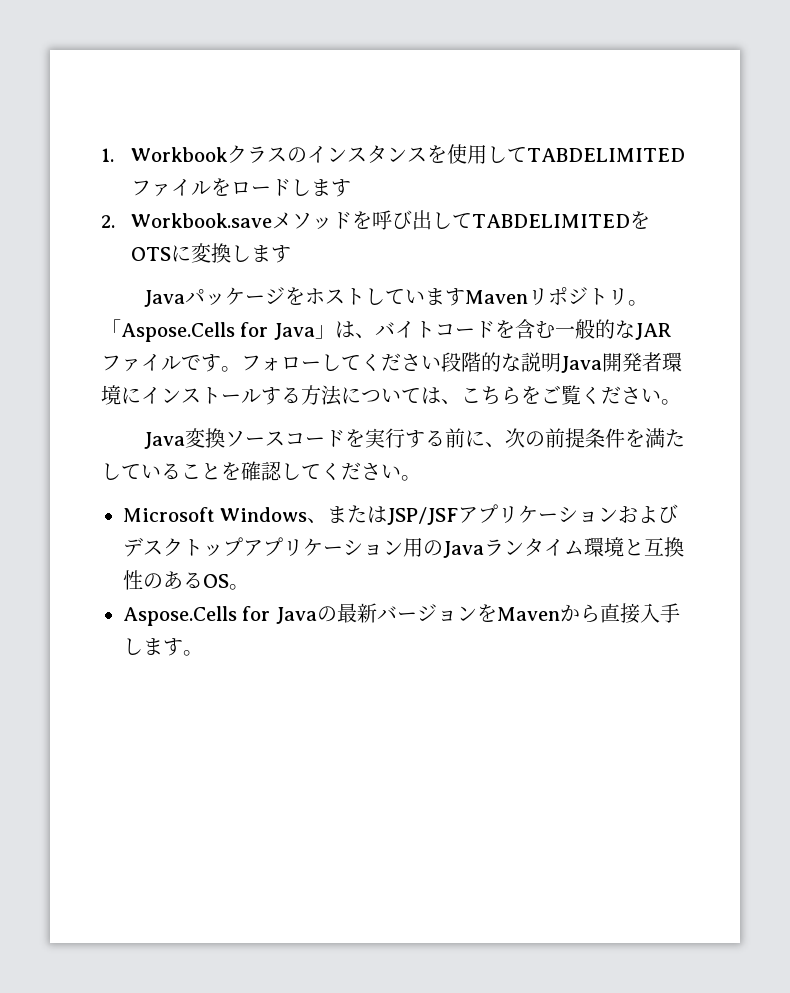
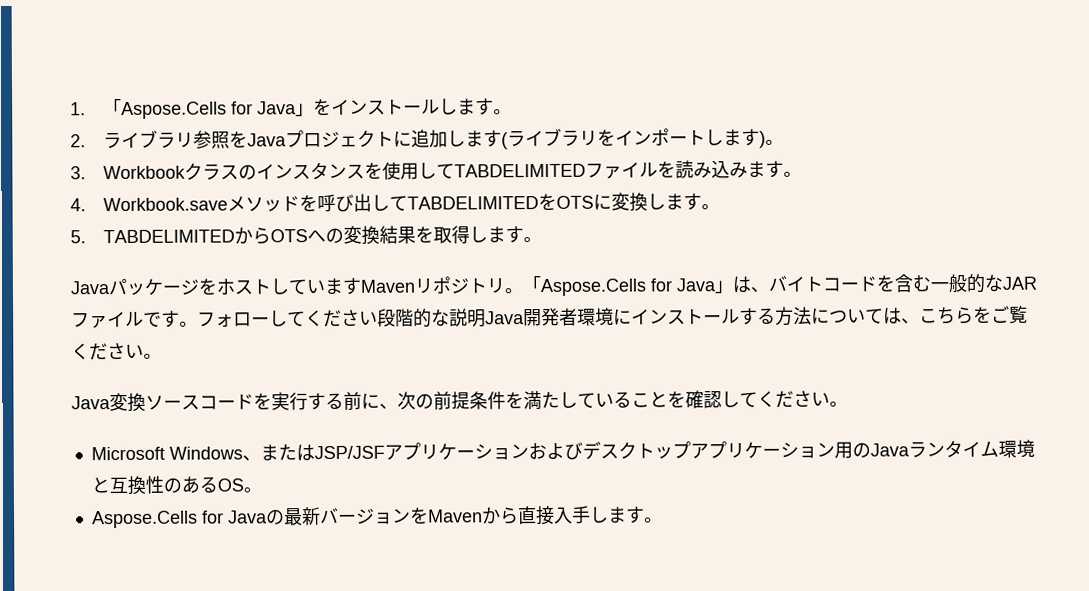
- 1. Workbookクラスのインスタンスを使用してTABDELIMITEDファイルをロードします
- 2. Workbook.saveメソッドを呼び出してTABDELIMITEDをOTSに変換します
+ 1.「Aspose.Cells for Java」をインストールします。
+ 2.ライブラリ参照をJavaプロジェクトに追加します(ライブラリをインポートします)。
+ 3. Workbookクラスのインスタンスを使用してTABDELIMITEDファイルを読み込みます。
+ 4. Workbook.saveメソッドを呼び出してTABDELIMITEDをOTSに変換します。
+ 5. TABDELIMITEDからOTSへの変換結果を取得します。

